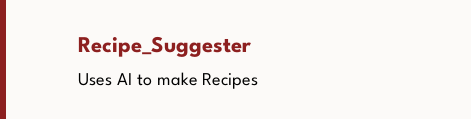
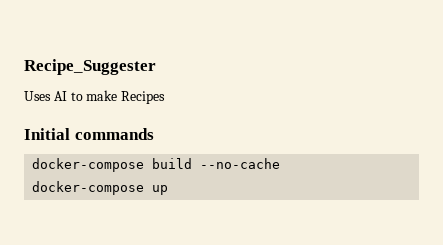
+ Initial commands
+ docker-compose build --no-cache
+ docker-compose up

